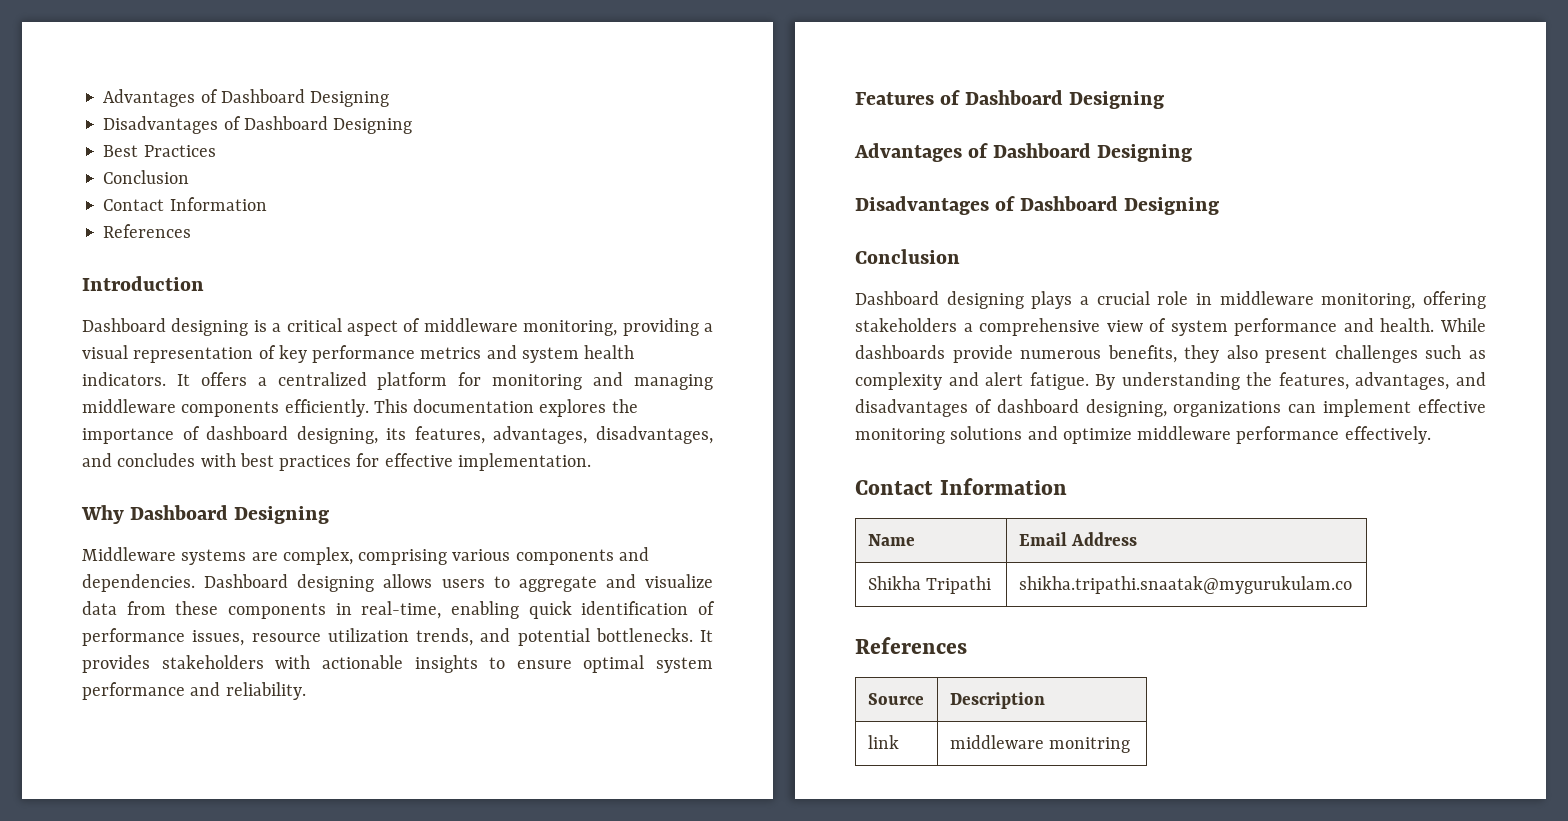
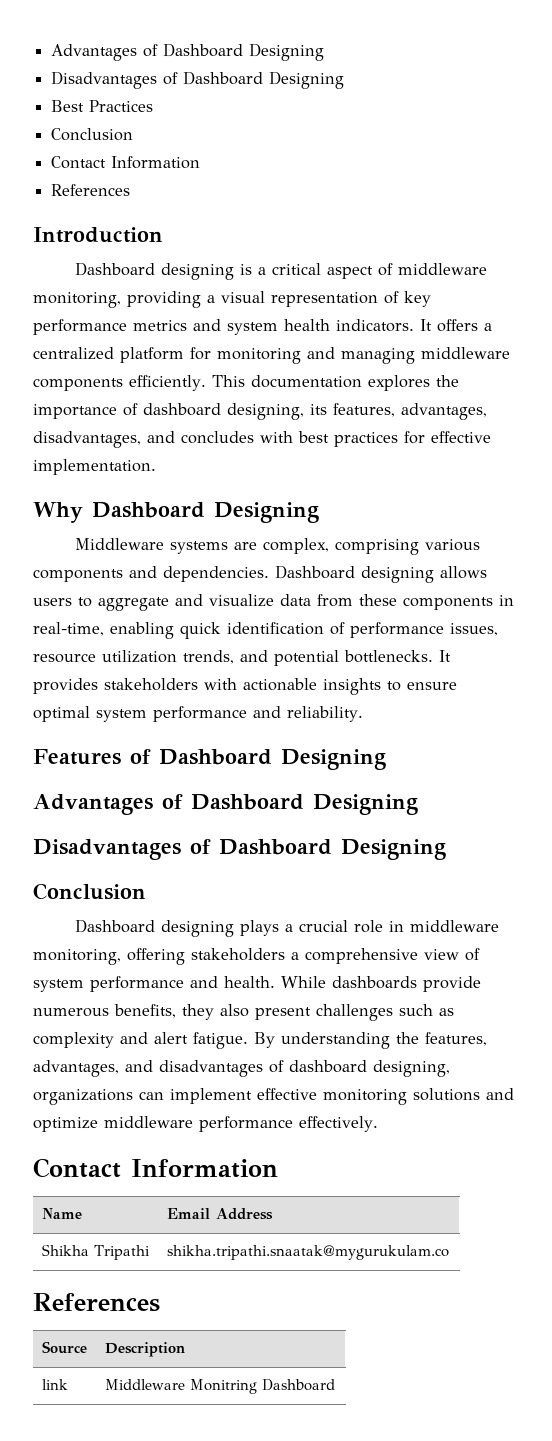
- link | middleware monitring
+ link | Middleware Monitring Dashboard

